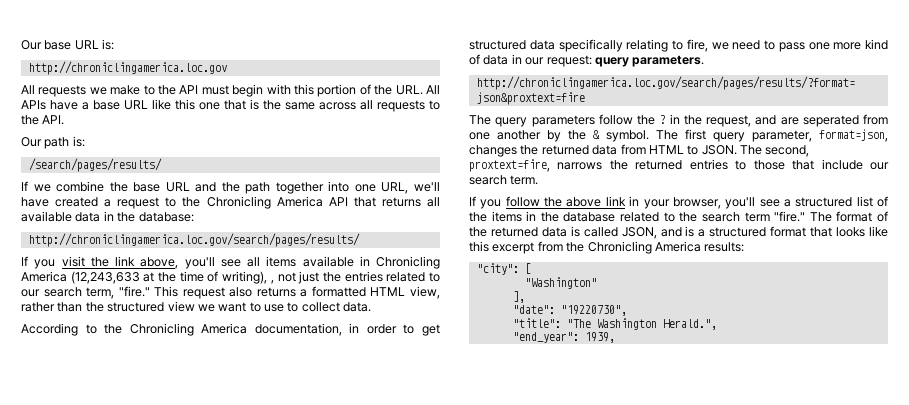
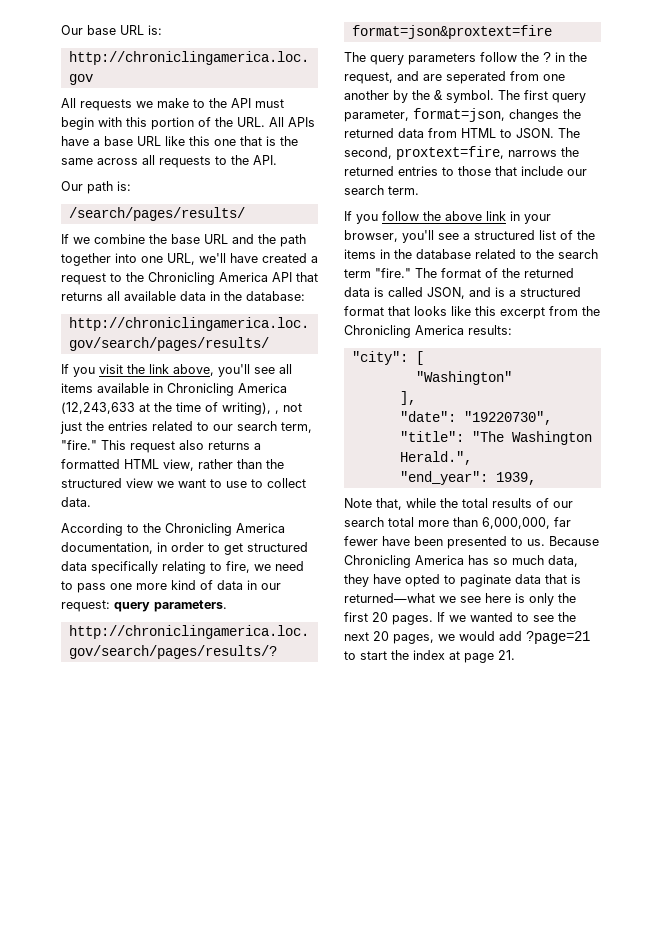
+ Note that, while the total results of our search total more than 6,000,000, far fewer have been presented to us. Because Chronicling America has so much data, they have opted to paginate data that is returned—what we see here is only the first 20 pages. If we wanted to see the next 20 pages, we would add ?page=21 to start the index at page 21.

